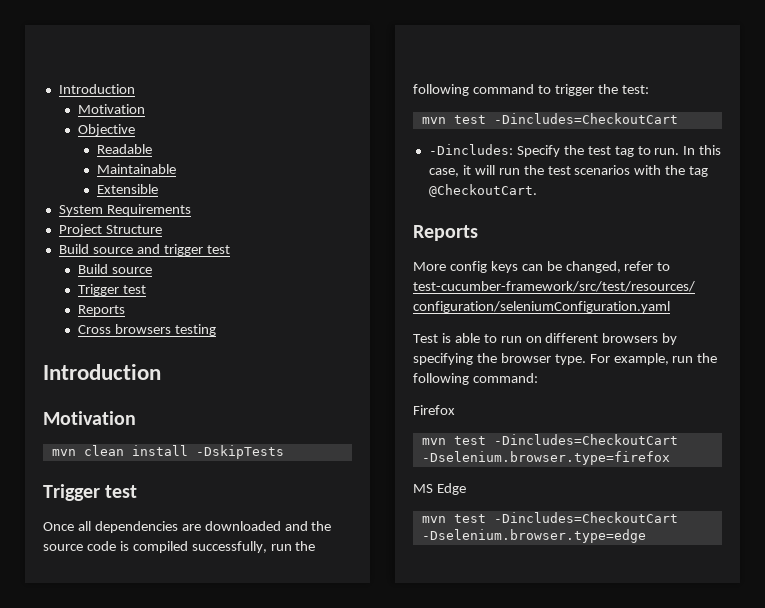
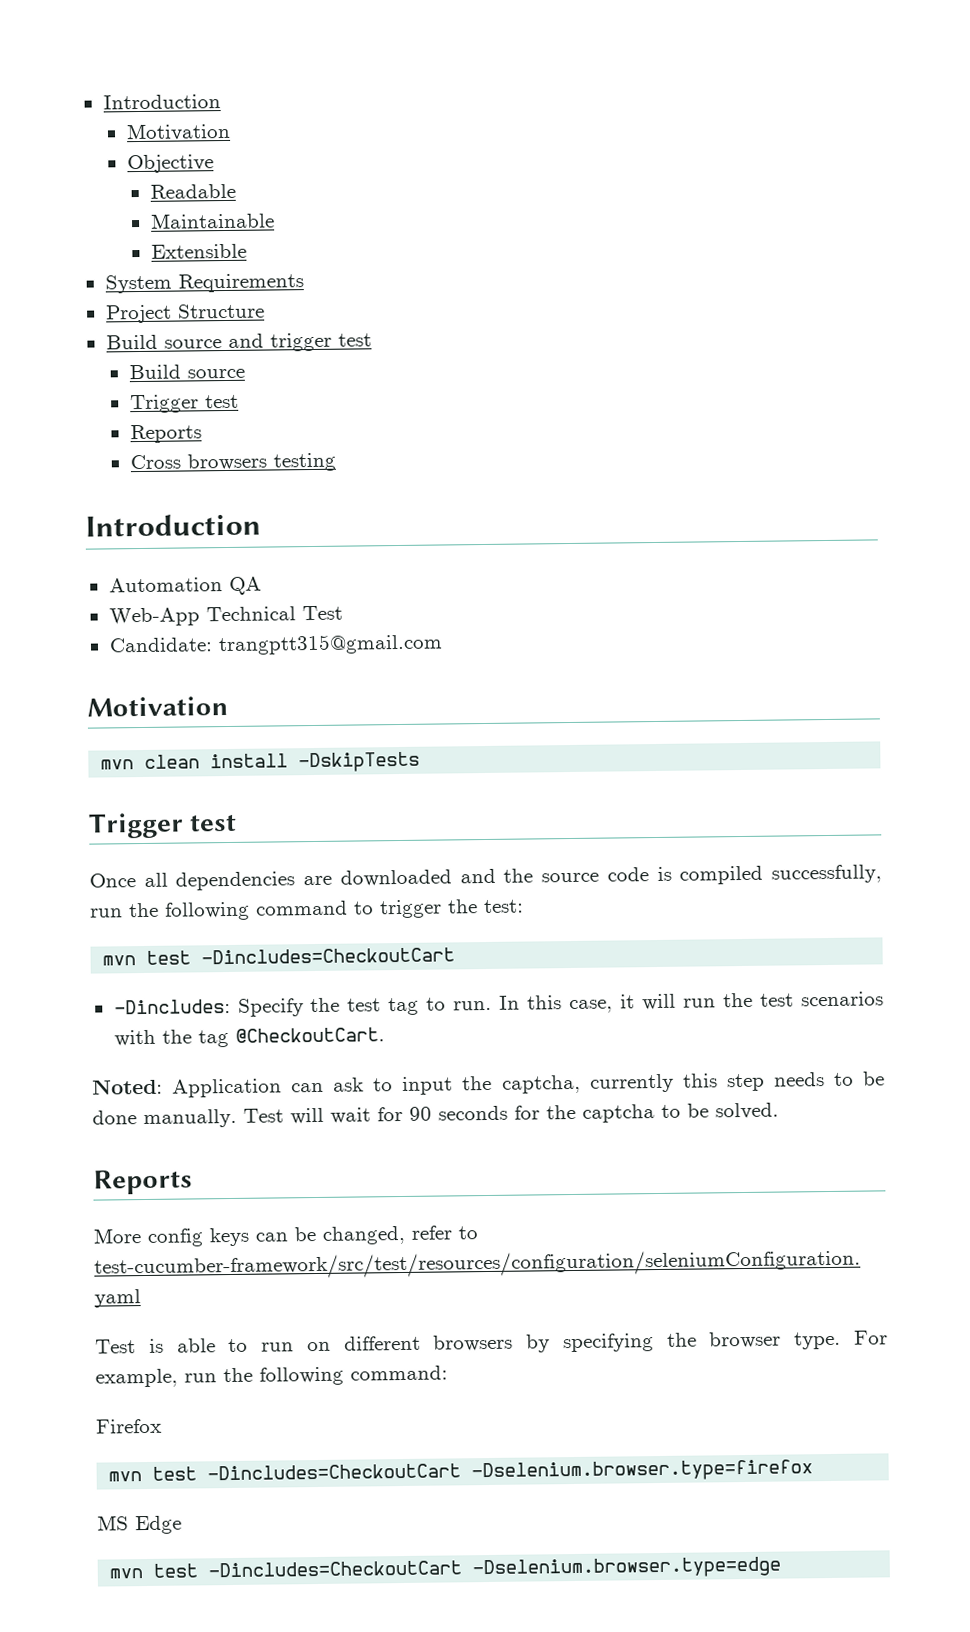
+ Automation QA
+ Web-App Technical Test
+ Candidate: trangptt315@gmail.com
+ Noted: Application can ask to input the captcha, currently this step needs to be done manually. Test will wait for 90 seconds for the captcha to be solved.

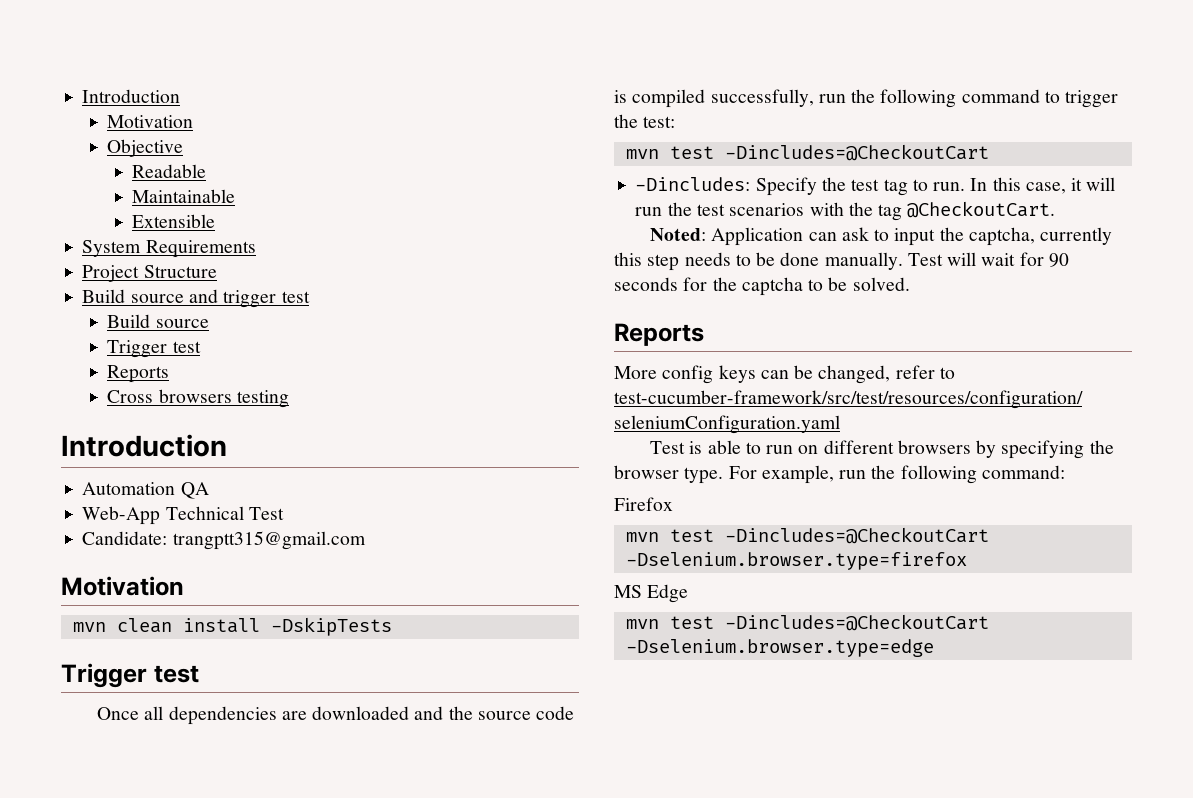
  Once all dependencies are downloaded and the source code is compiled successfully, run the following command to trigger the test:
- mvn test -Dincludes=CheckoutCart
+ mvn test -Dincludes=@CheckoutCart
- mvn test -Dincludes=CheckoutCart -Dselenium.browser.type=firefox
+ mvn test -Dincludes=@CheckoutCart -Dselenium.browser.type=firefox
- mvn test -Dincludes=CheckoutCart -Dselenium.browser.type=edge
+ mvn test -Dincludes=@CheckoutCart -Dselenium.browser.type=edge

